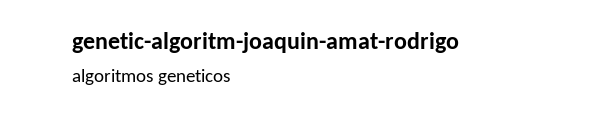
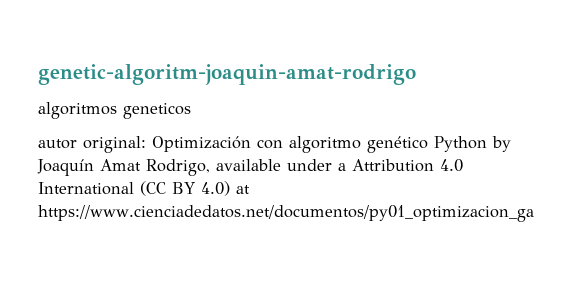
+ autor original: Optimización con algoritmo genético Python by Joaquín Amat Rodrigo, available under a Attribution 4.0 International (CC BY 4.0) at https://www.cienciadedatos.net/documentos/py01_optimizacion_ga

